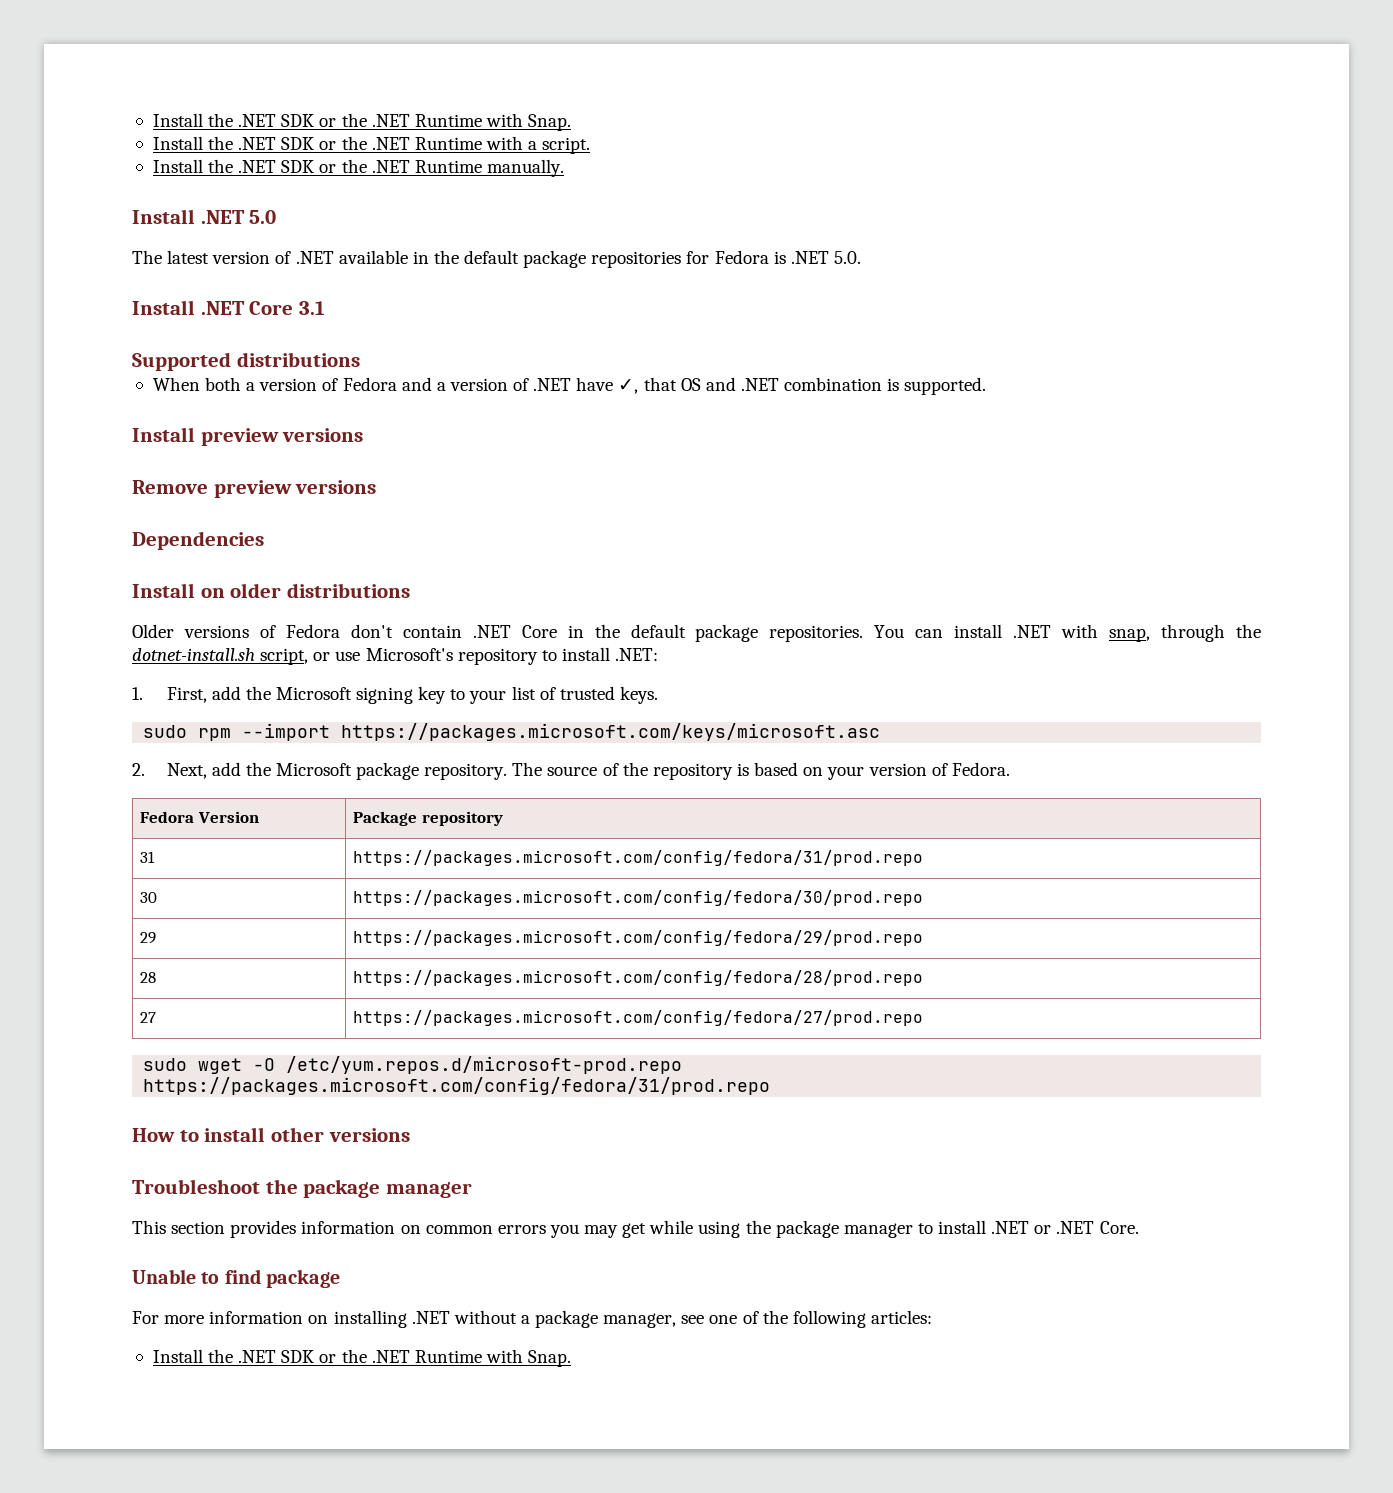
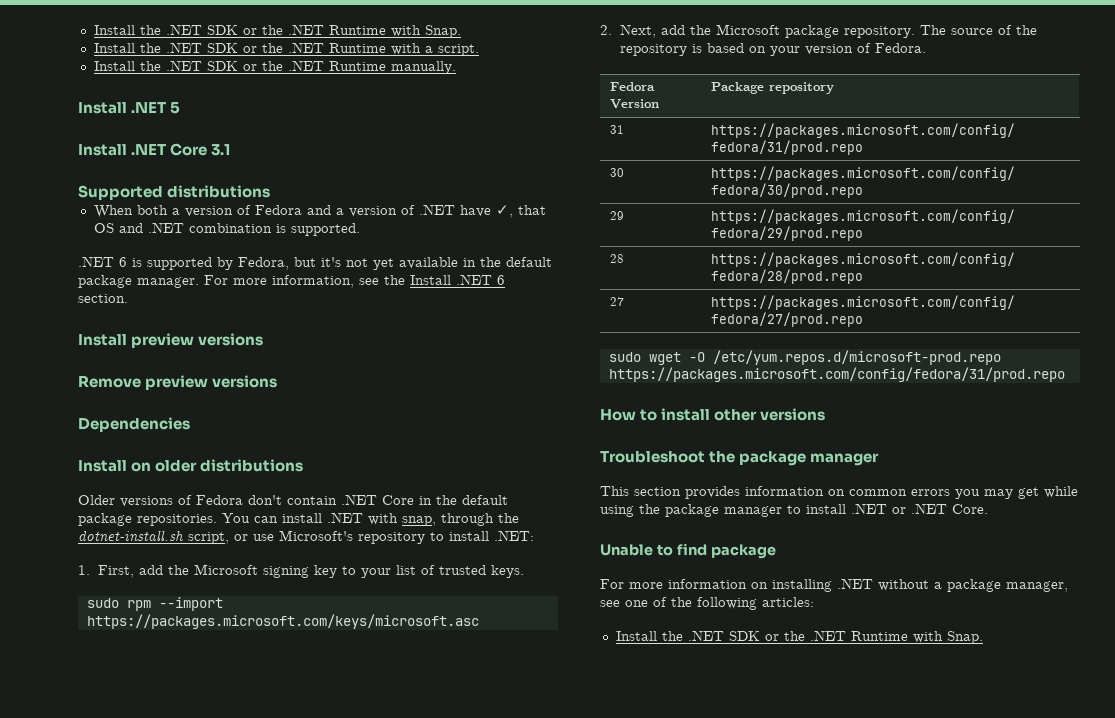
- Install .NET 5.0
- The latest version of .NET available in the default package repositories for Fedora is .NET 5.0.
+ Install .NET 5
+ .NET 6 is supported by Fedora, but it's not yet available in the default package manager. For more information, see the Install .NET 6 section.

